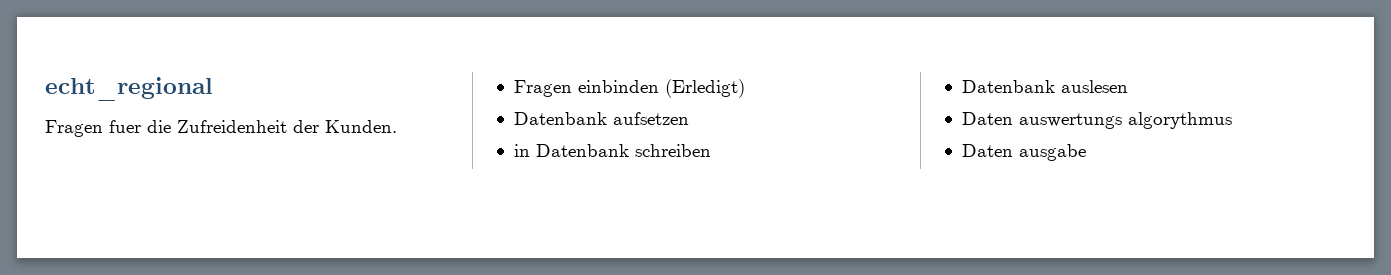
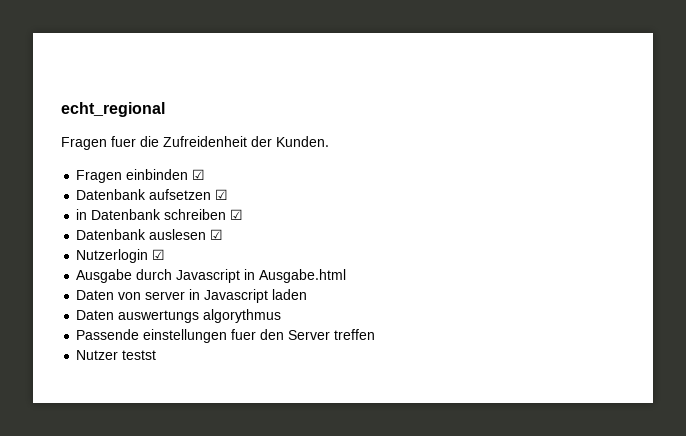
- Fragen einbinden (Erledigt)
+ Fragen einbinden ☑
- Datenbank aufsetzen
+ Datenbank aufsetzen ☑
- in Datenbank schreiben
+ in Datenbank schreiben ☑
- Datenbank auslesen
+ Datenbank auslesen ☑
+ Nutzerlogin ☑
+ Ausgabe durch Javascript in Ausgabe.html
+ Daten von server in Javascript laden
  Daten auswertungs algorythmus
- Daten ausgabe
+ Passende einstellungen fuer den Server treffen
+ Nutzer testst

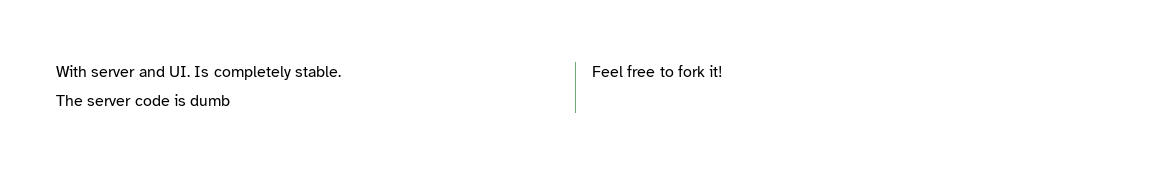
- echt_regional
- Fragen fuer die Zufreidenheit der Kunden.
- Fragen einbinden ☑
- Datenbank aufsetzen ☑
- in Datenbank schreiben ☑
- Datenbank auslesen ☑
- Nutzerlogin ☑
- Ausgabe durch Javascript in Ausgabe.html
- Daten von server in Javascript laden
- Daten auswertungs algorythmus
- Passende einstellungen fuer den Server treffen
- Nutzer testst
+ With server and UI. Is completely stable.
+ The server code is dumb
+ Feel free to fork it!

